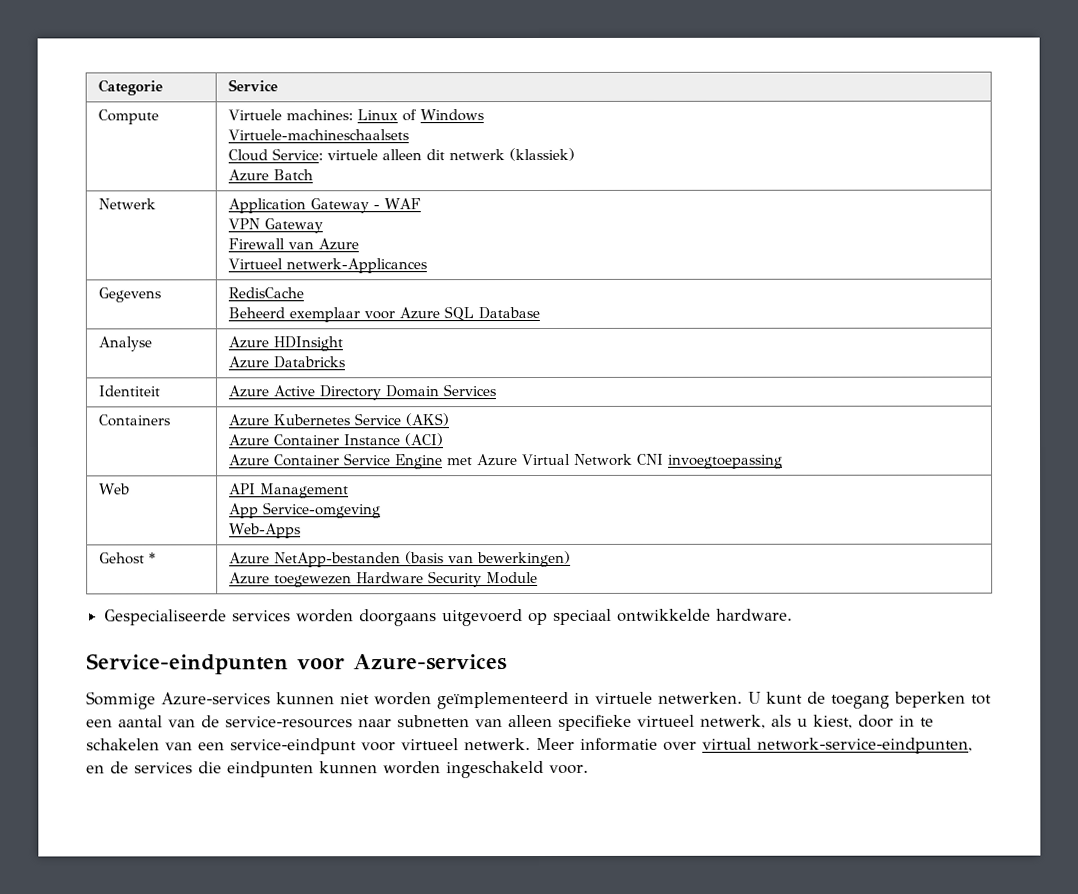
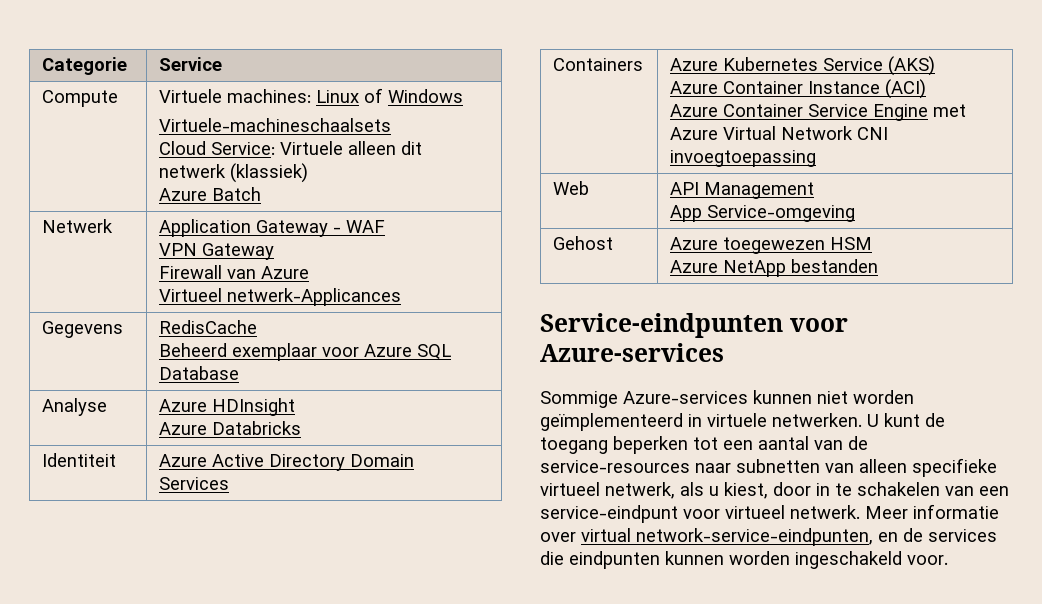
  Compute | Virtuele machines: Linux of Windows
  Virtuele-machineschaalsets
- Cloud Service: virtuele alleen dit netwerk (klassiek)
+ Cloud Service: Virtuele alleen dit netwerk (klassiek)
  Web | API Management
  App Service-omgeving
- Web-Apps
- Gehost * | Azure NetApp-bestanden (basis van bewerkingen)
- Azure toegewezen Hardware Security Module
- Gespecialiseerde services worden doorgaans uitgevoerd op speciaal ontwikkelde hardware.
+ Gehost | Azure toegewezen HSM
+ Azure NetApp bestanden

